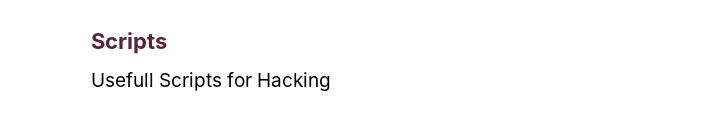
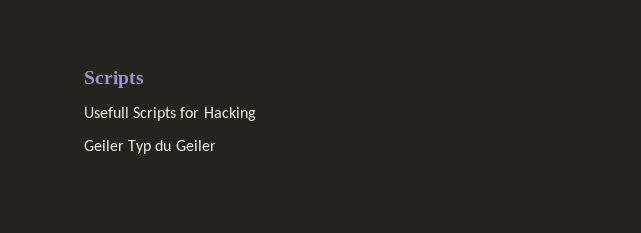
+ Geiler Typ du Geiler

